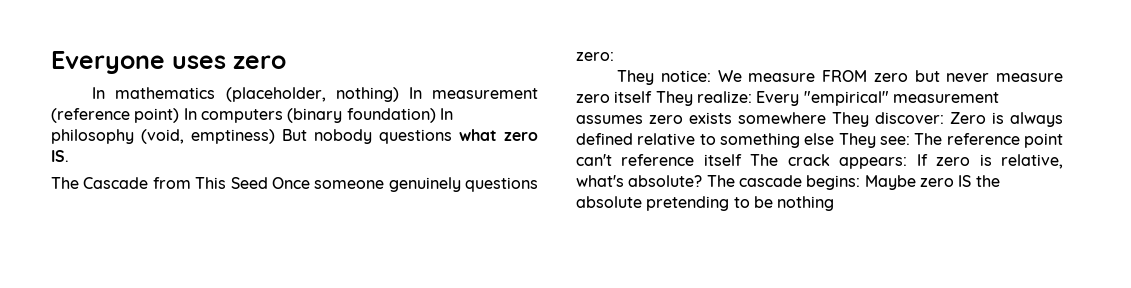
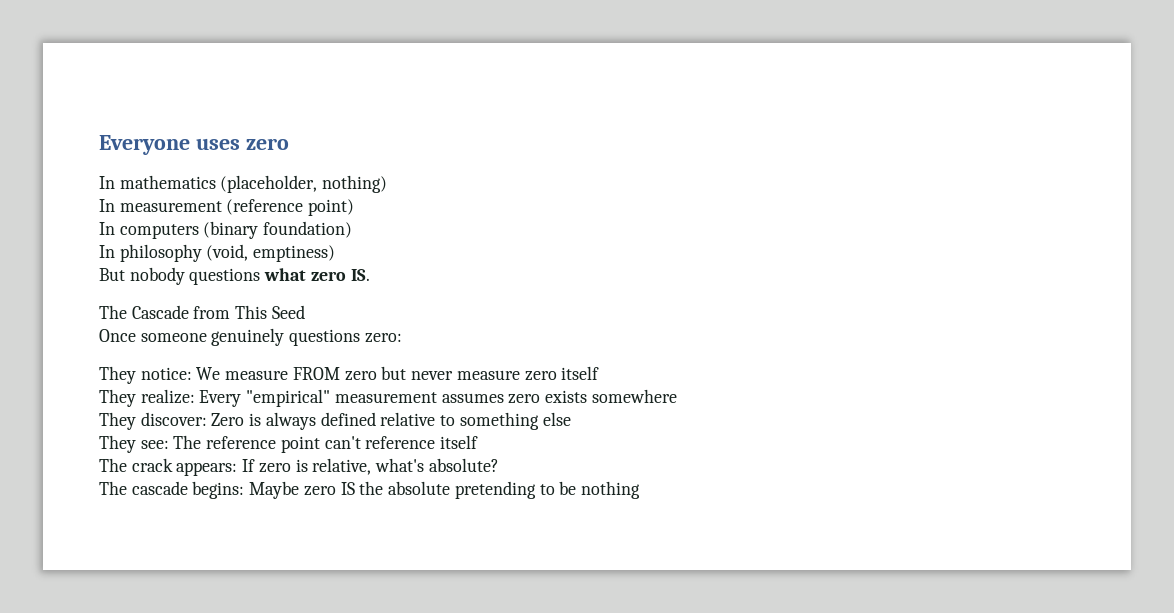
- In mathematics (placeholder, nothing) In measurement (reference point) In computers (binary foundation) In philosophy (void, emptiness) But nobody questions what zero IS.
+ In mathematics (placeholder, nothing)
+ In measurement (reference point)
+ In computers (binary foundation)
+ In philosophy (void, emptiness)
+ But nobody questions what zero IS.
- The Cascade from This Seed Once someone genuinely questions zero:
+ The Cascade from This Seed
+ Once someone genuinely questions zero:
- They notice: We measure FROM zero but never measure zero itself They realize: Every "empirical" measurement assumes zero exists somewhere They discover: Zero is always defined relative to something else They see: The reference point can't reference itself The crack appears: If zero is relative, what's absolute? The cascade begins: Maybe zero IS the absolute pretending to be nothing
+ They notice: We measure FROM zero but never measure zero itself
+ They realize: Every "empirical" measurement assumes zero exists somewhere
+ They discover: Zero is always defined relative to something else
+ They see: The reference point can't reference itself
+ The crack appears: If zero is relative, what's absolute?
+ The cascade begins: Maybe zero IS the absolute pretending to be nothing

